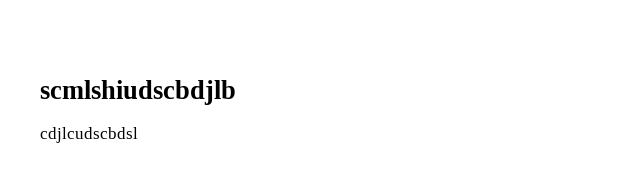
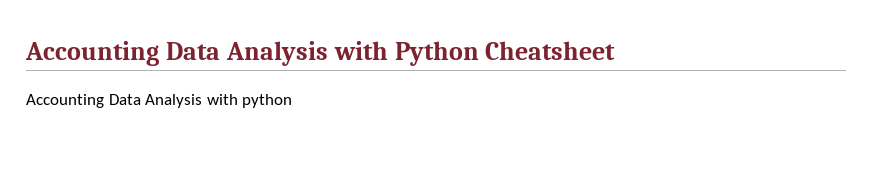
- scmlshiudscbdjlb
- cdjlcudscbdsl
+ Accounting Data Analysis with Python Cheatsheet
+ Accounting Data Analysis with python

